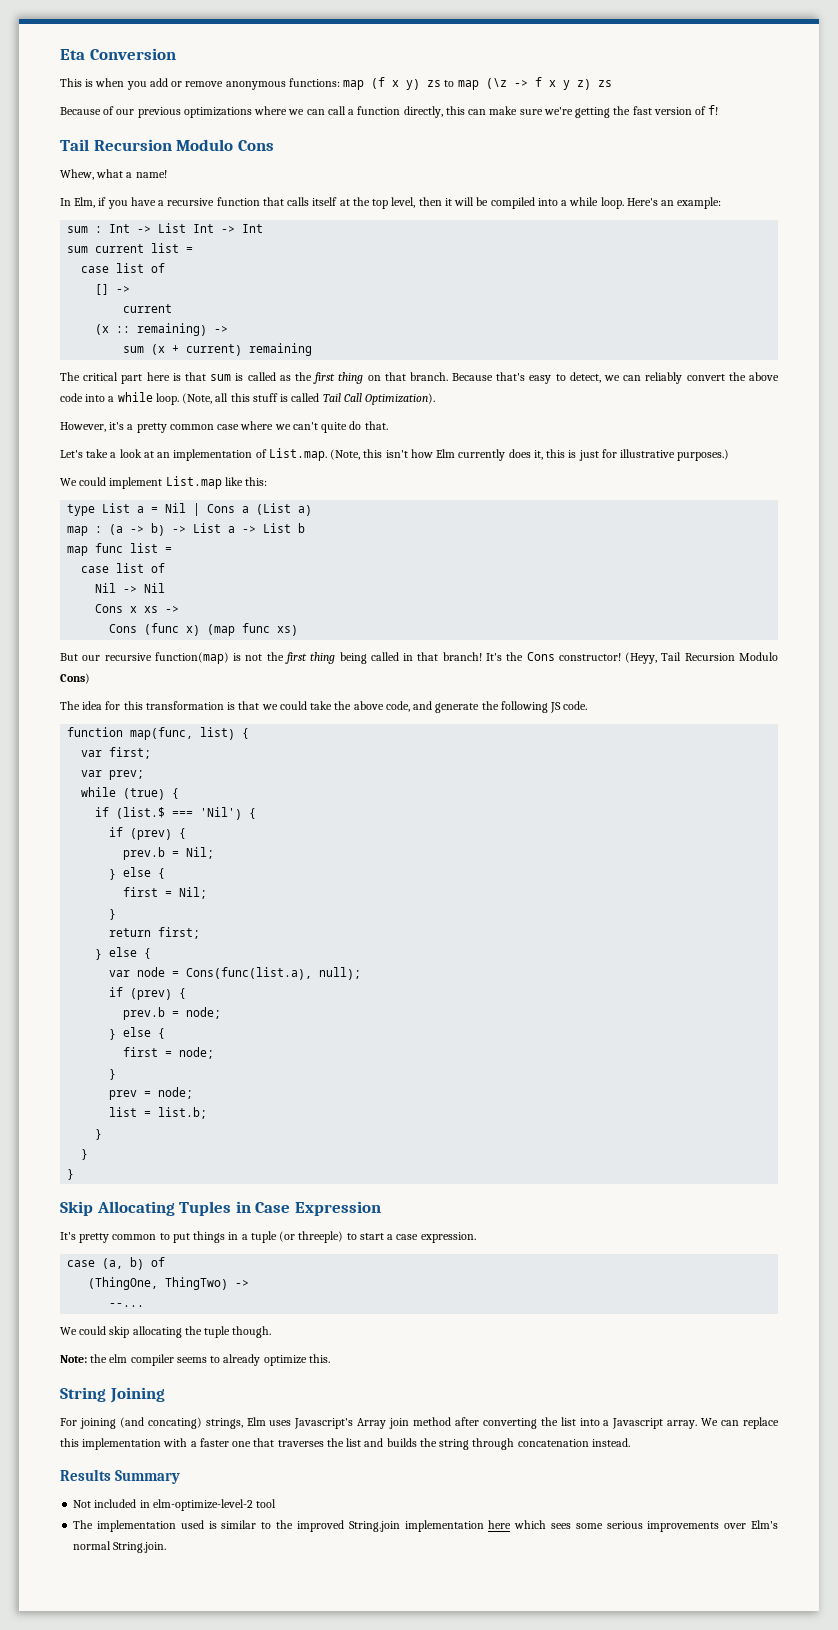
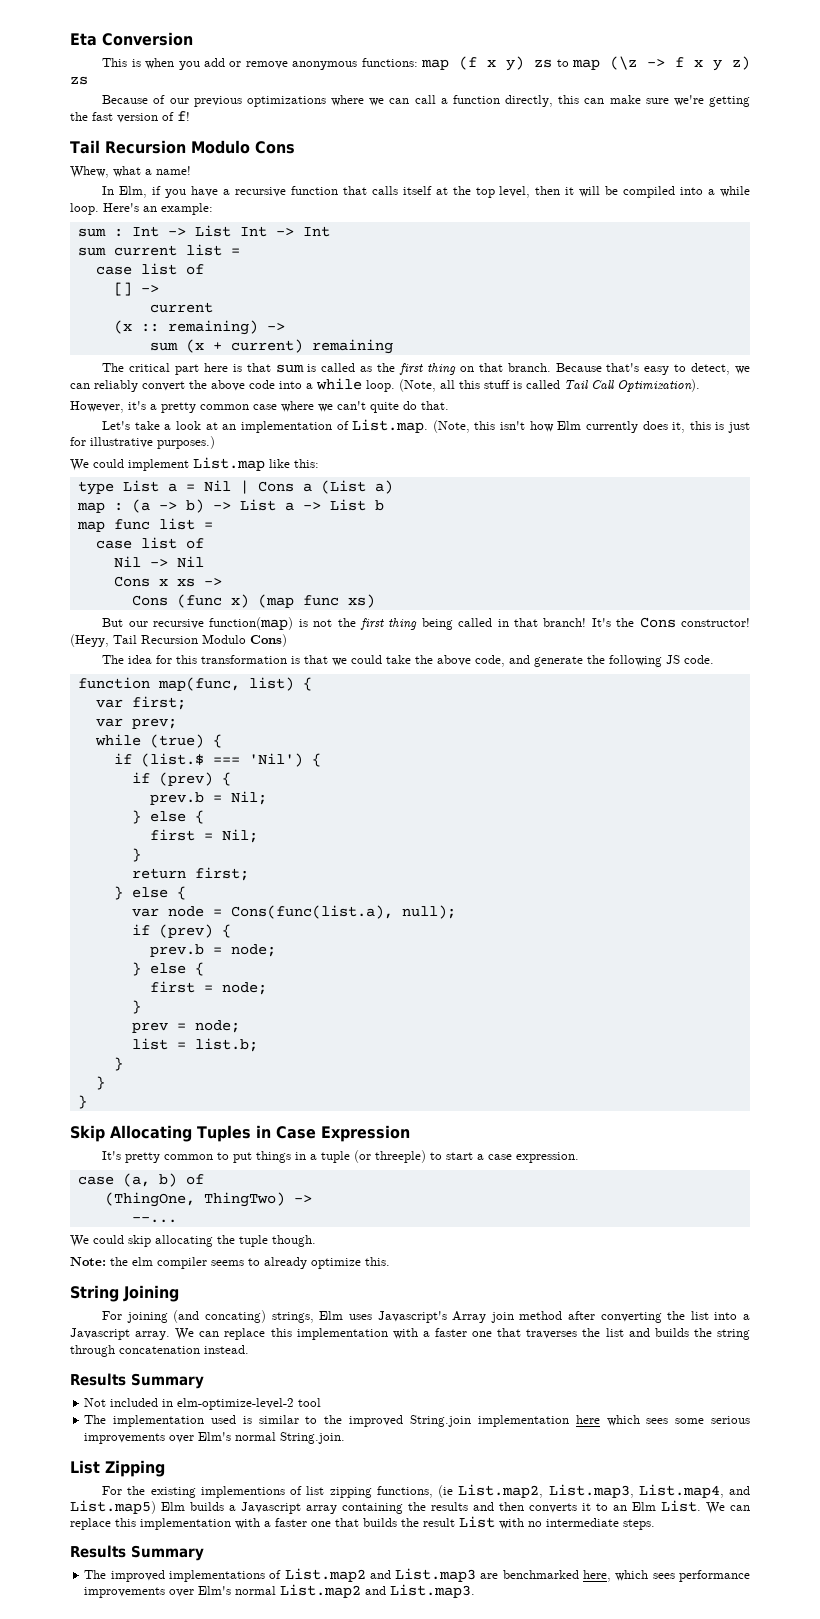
+ List Zipping
+ For the existing implementions of list zipping functions, (ie List.map2, List.map3, List.map4, and List.map5) Elm builds a Javascript array containing the results and then converts it to an Elm List. We can replace this implementation with a faster one that builds the result List with no intermediate steps.
+ Results Summary
+ The improved implementations of List.map2 and List.map3 are benchmarked here, which sees performance improvements over Elm's normal List.map2 and List.map3.

